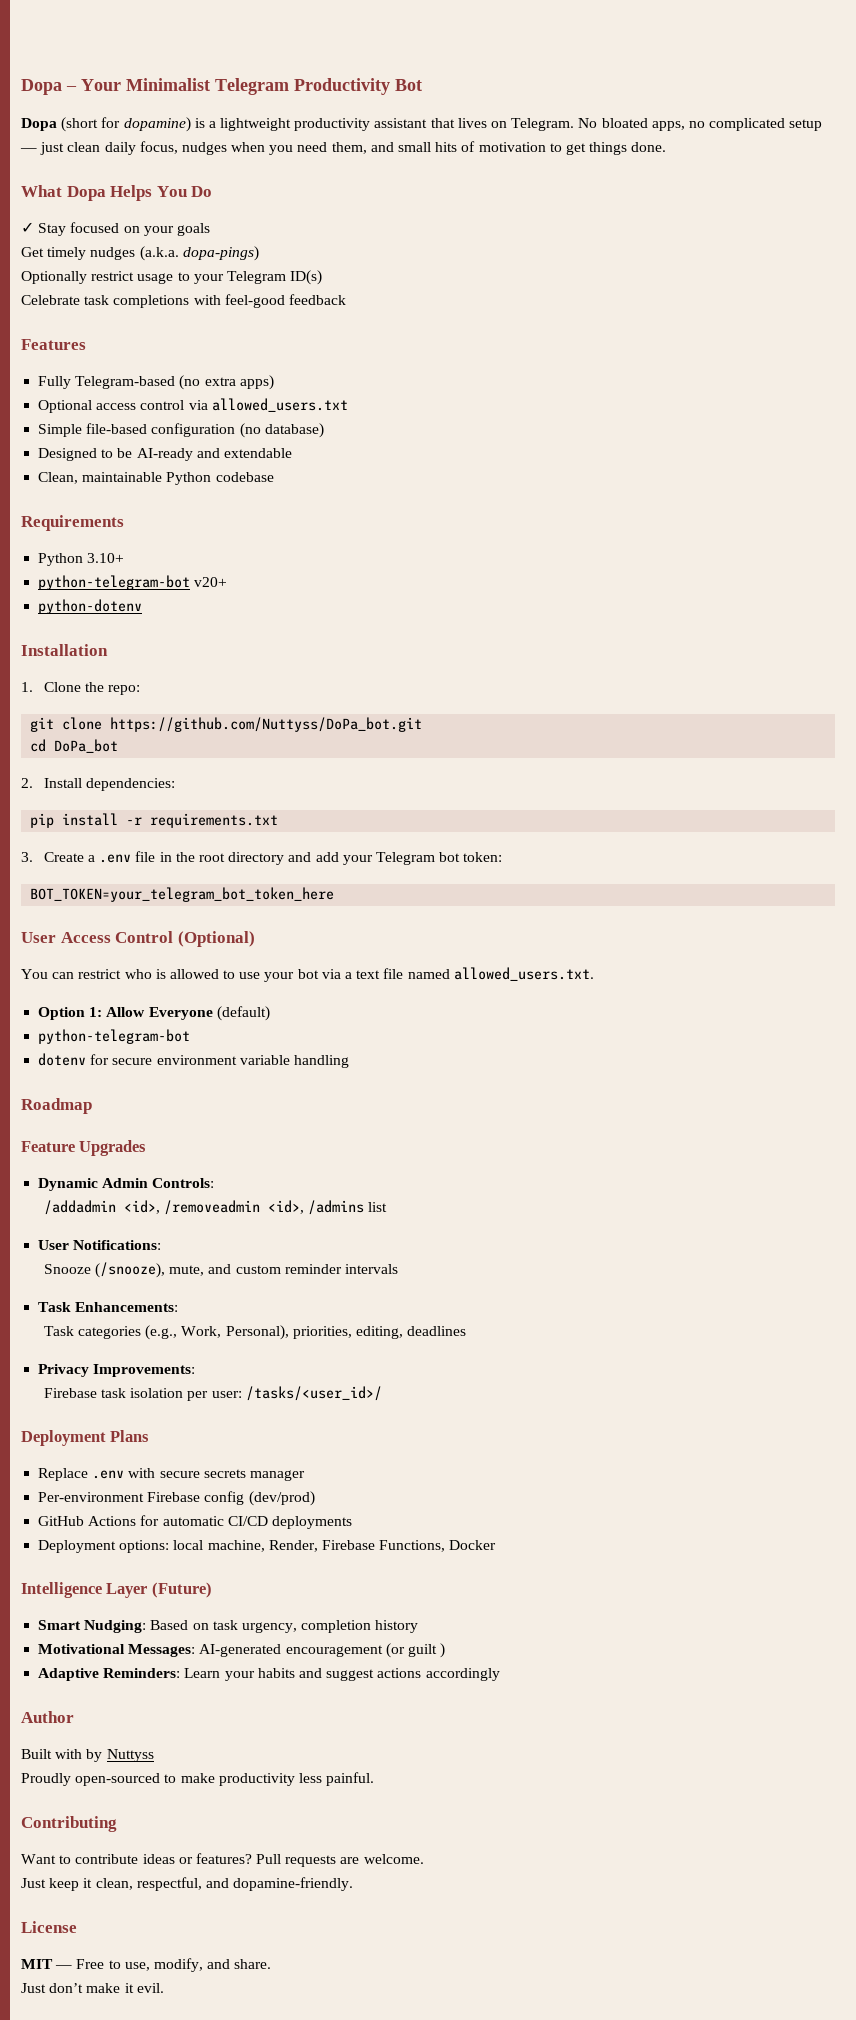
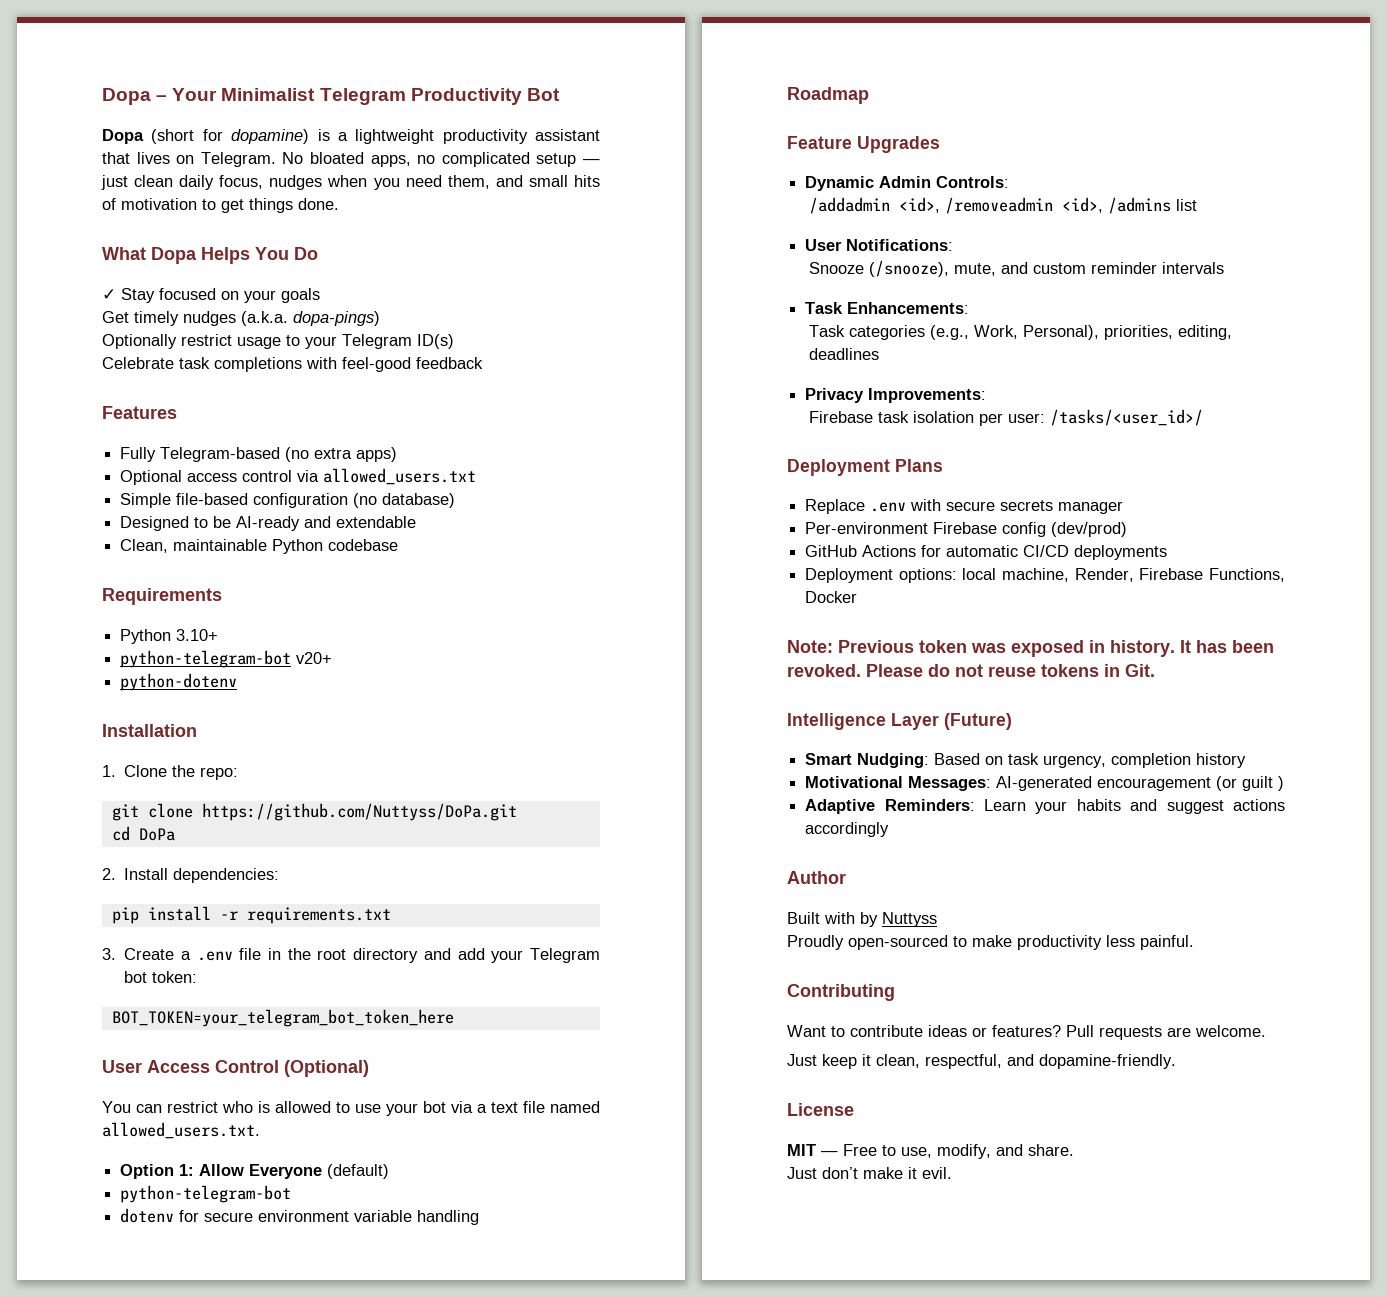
- git clone https://github.com/Nuttyss/DoPa_bot.git
+ git clone https://github.com/Nuttyss/DoPa.git
- cd DoPa_bot
+ cd DoPa
+ Note: Previous token was exposed in history. It has been revoked. Please do not reuse tokens in Git.

